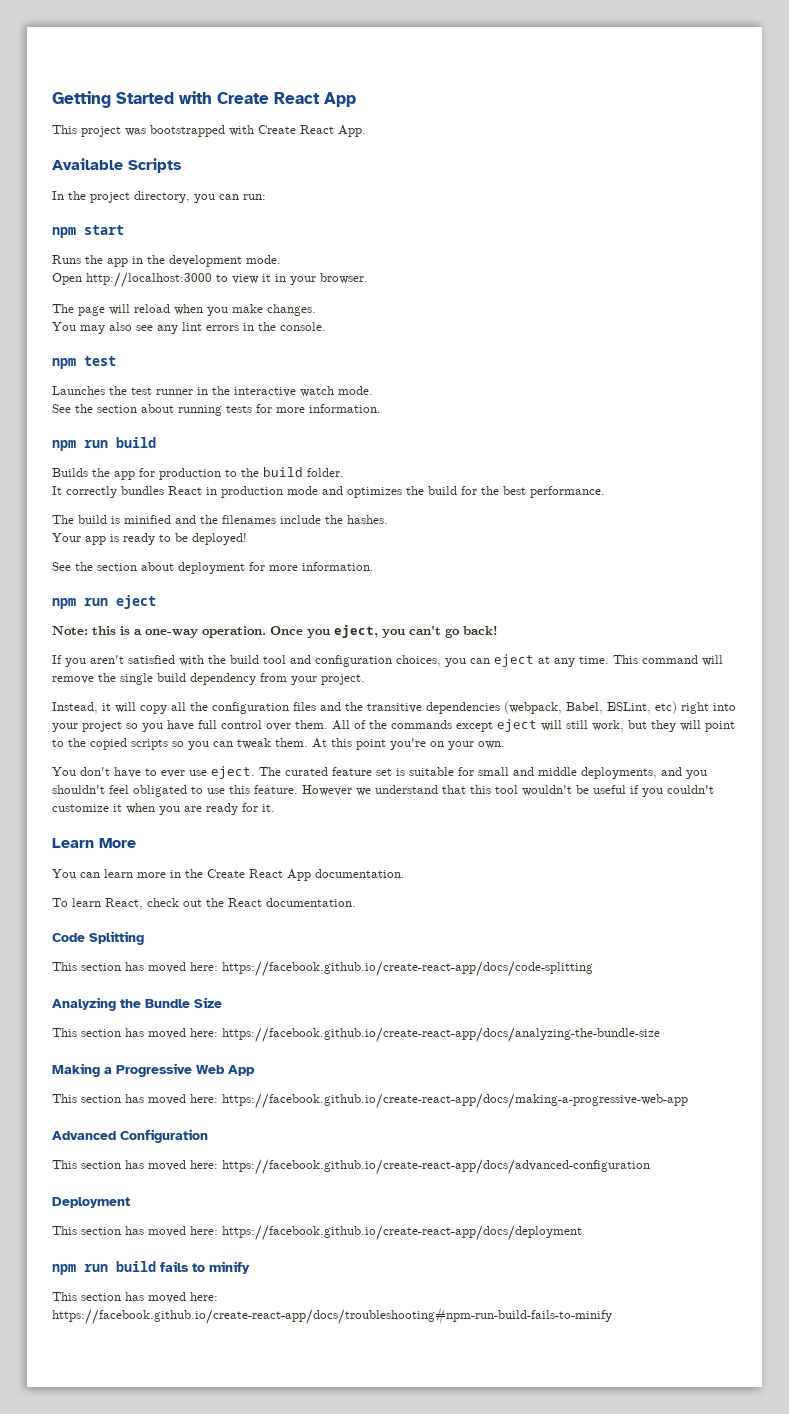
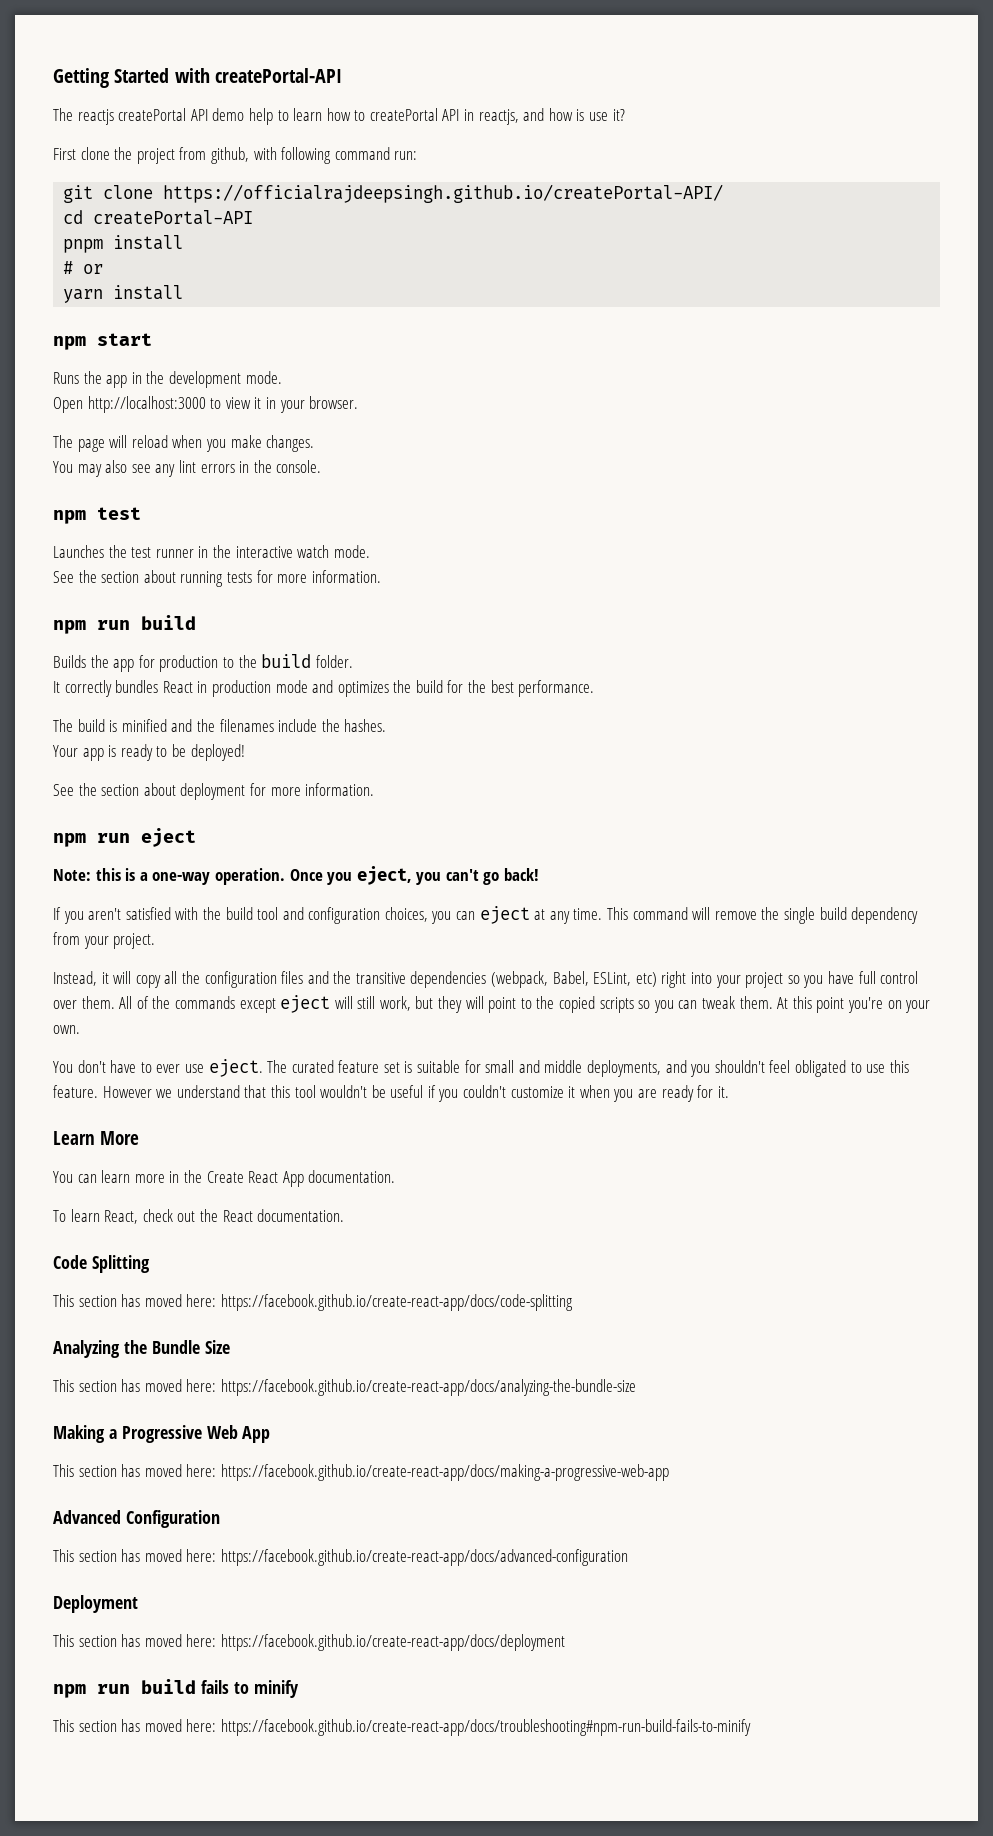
- Getting Started with Create React App
- This project was bootstrapped with Create React App.
- Available Scripts
- In the project directory, you can run:
+ Getting Started with createPortal-API
+ The reactjs createPortal API demo help to learn how to createPortal API in reactjs, and how is use it?
+ First clone the project from github, with following command run:
+ git clone https://officialrajdeepsingh.github.io/createPortal-API/
+ cd createPortal-API
+ pnpm install
+ # or
+ yarn install

